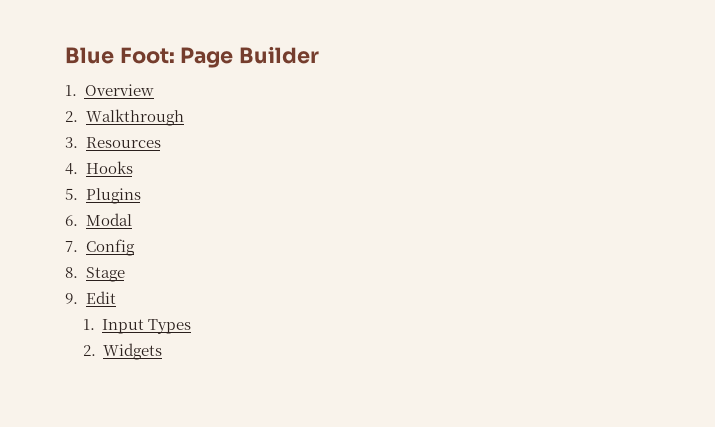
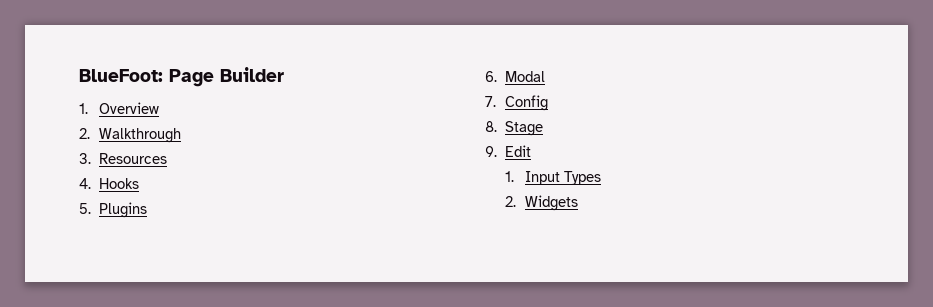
- Blue Foot: Page Builder
+ BlueFoot: Page Builder

